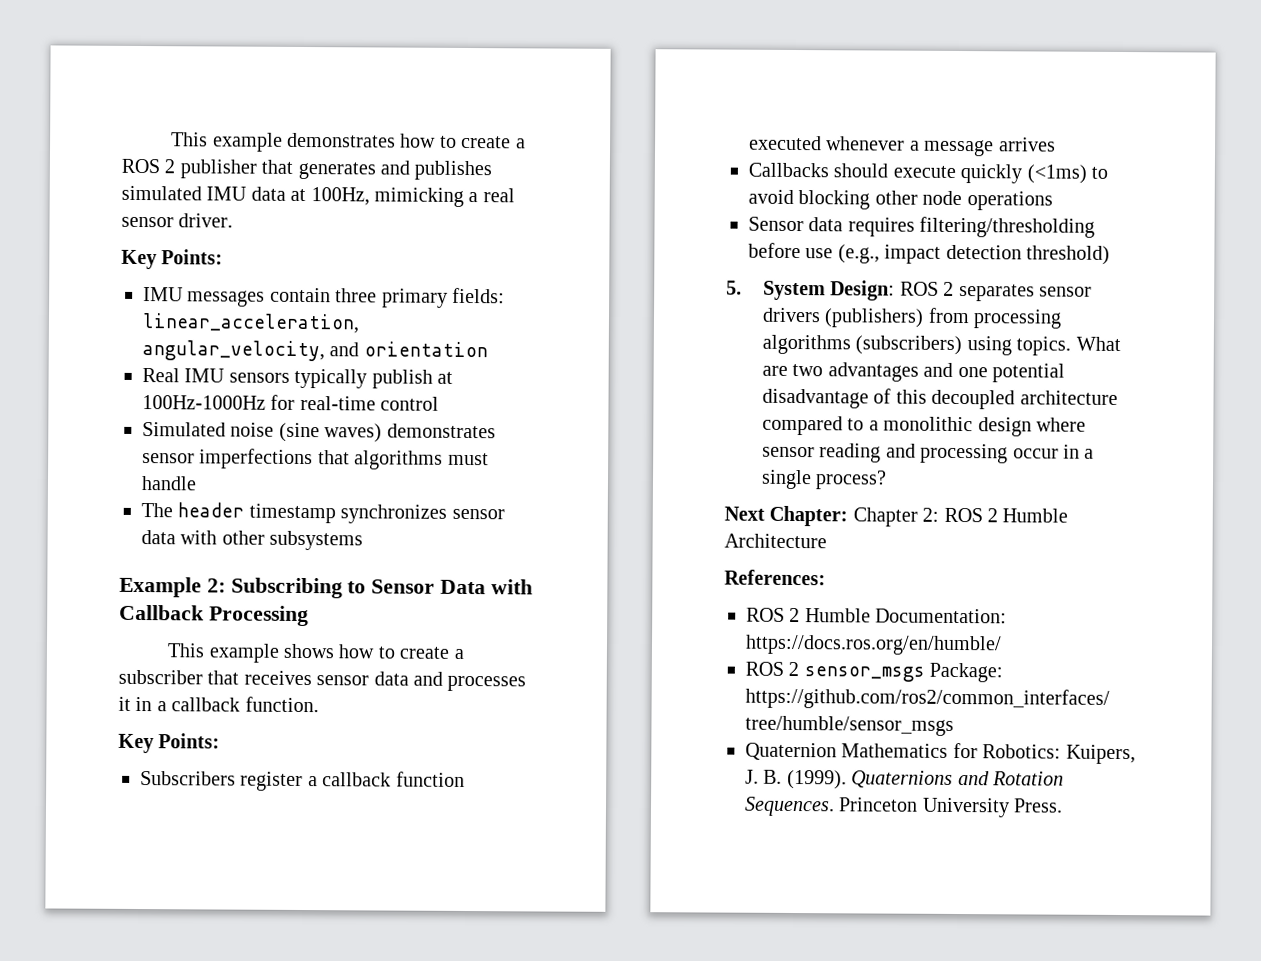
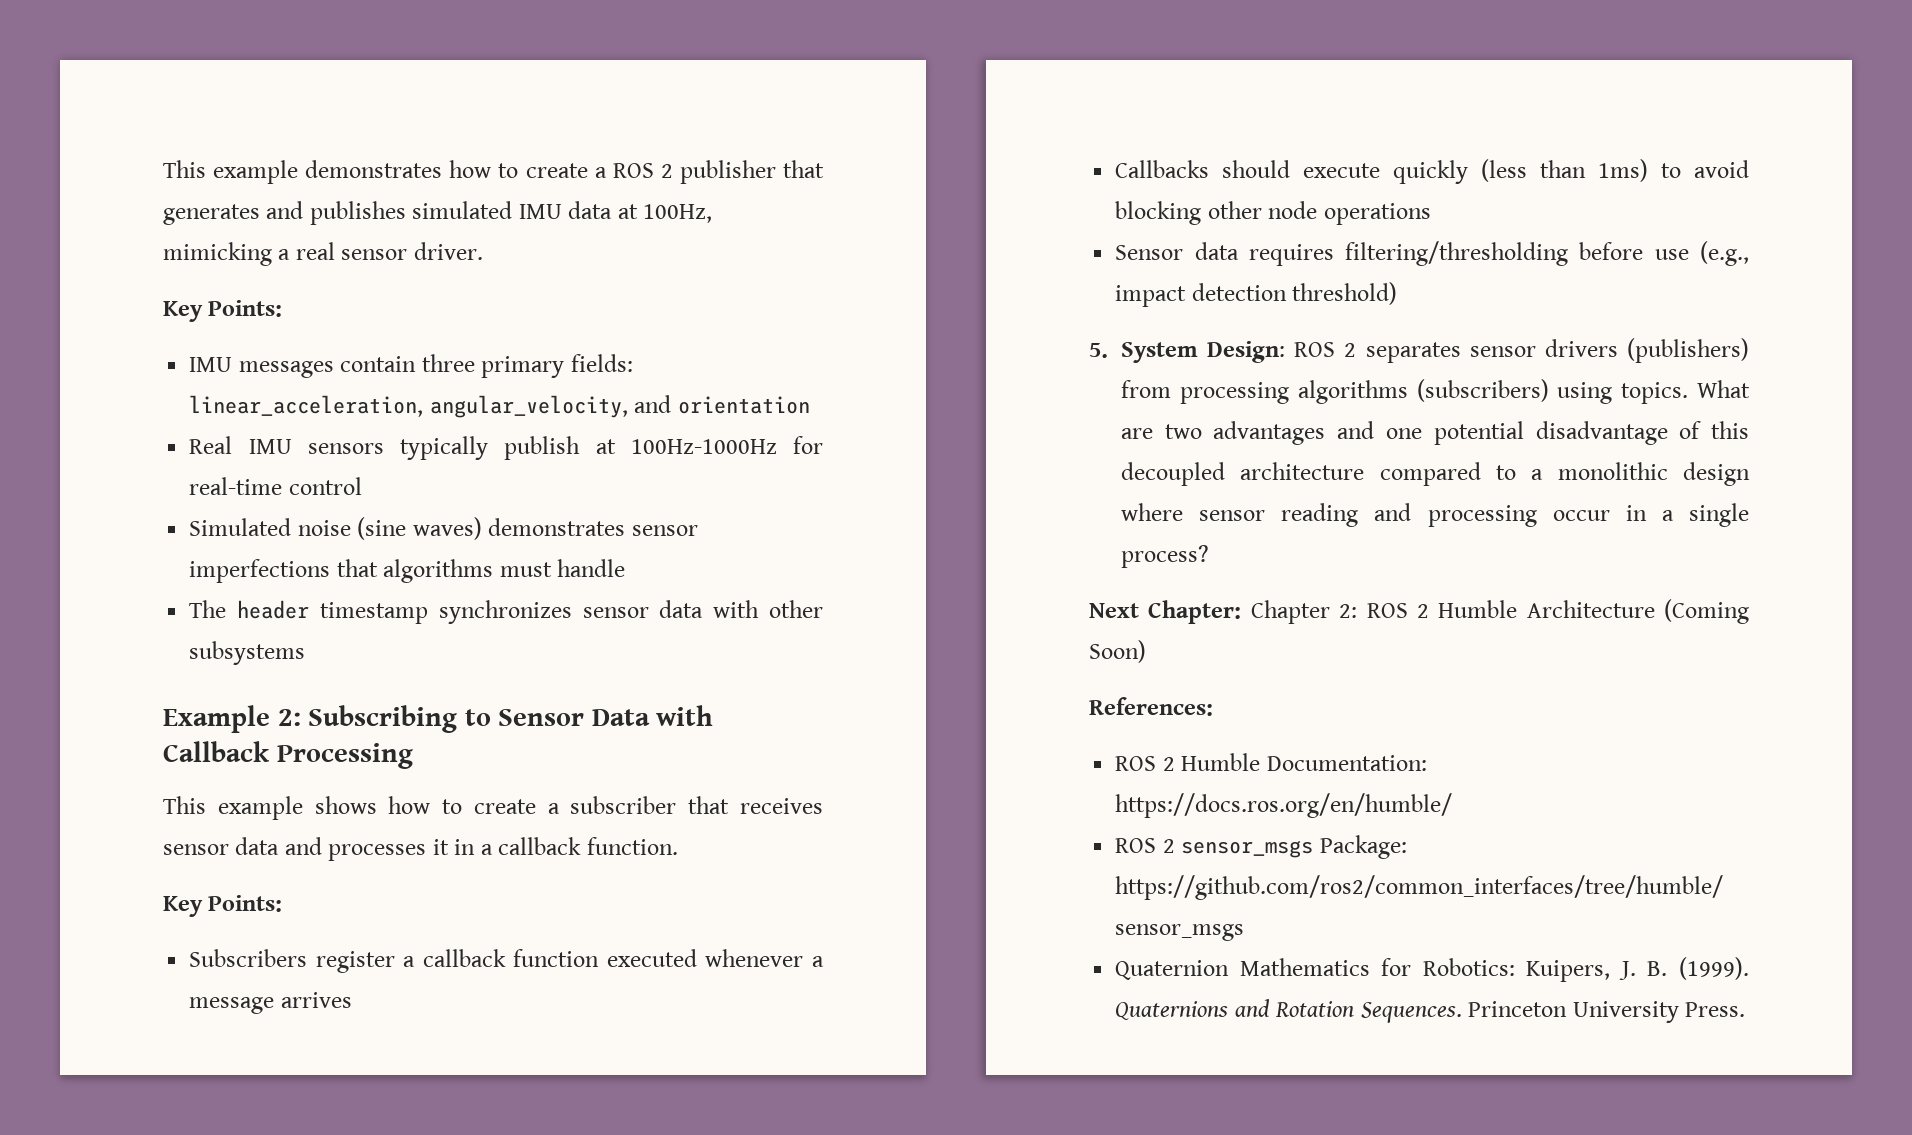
- Callbacks should execute quickly (<1ms) to avoid blocking other node operations
+ Callbacks should execute quickly (less than 1ms) to avoid blocking other node operations
- Next Chapter: Chapter 2: ROS 2 Humble Architecture
+ Next Chapter: Chapter 2: ROS 2 Humble Architecture (Coming Soon)

